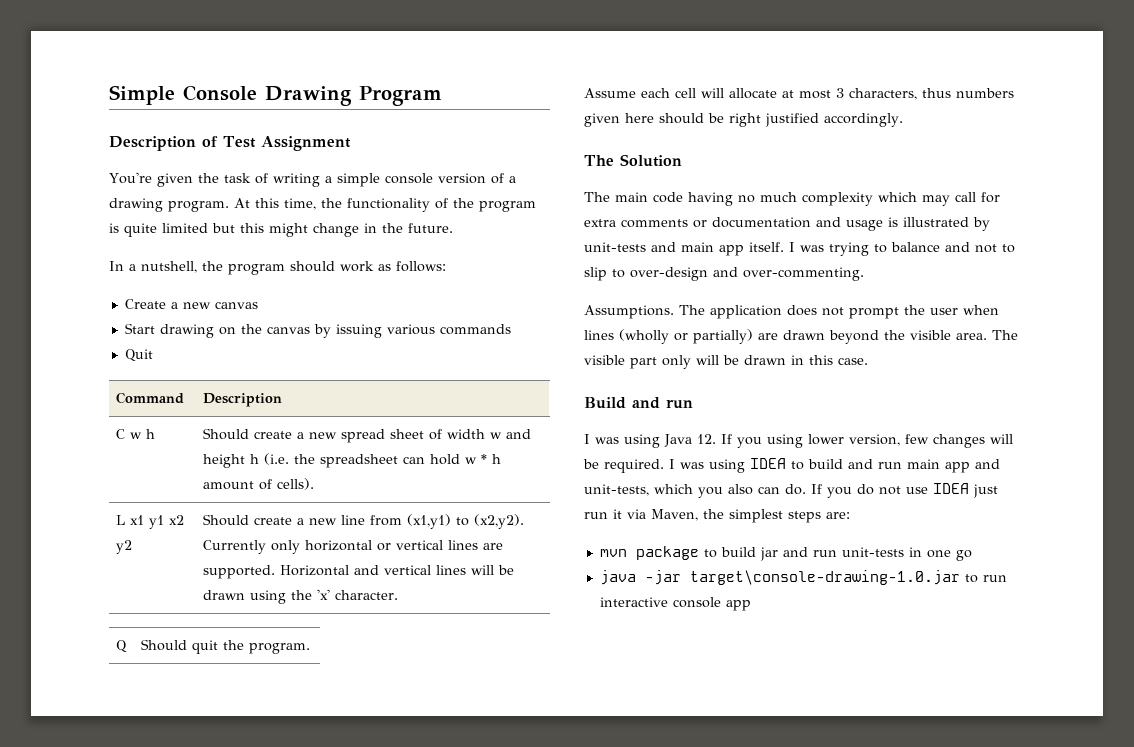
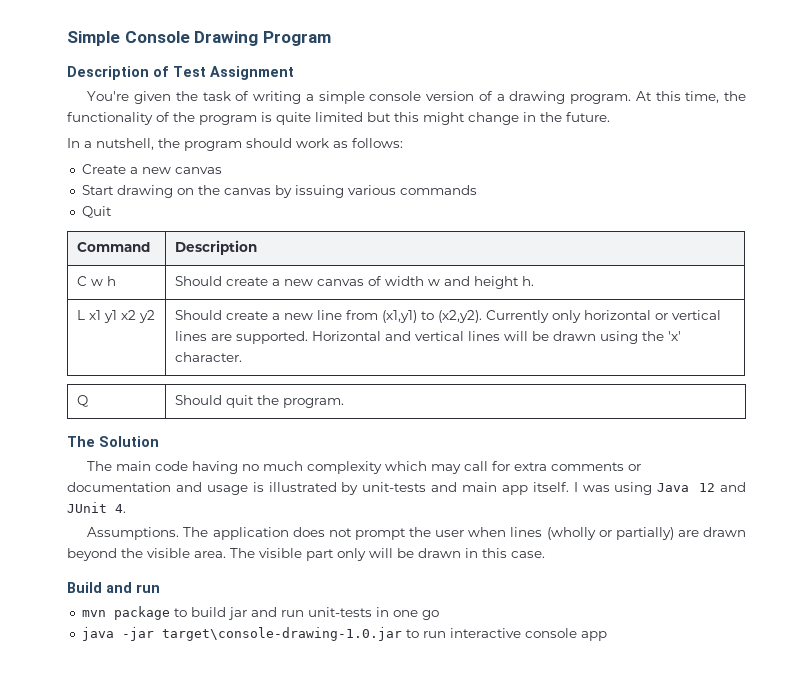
- C w h | Should create a new spread sheet of width w and height h (i.e. the spreadsheet can hold w * h amount of cells).
+ C w h | Should create a new canvas of width w and height h.
- Assume each cell will allocate at most 3 characters, thus numbers given here should be right justified accordingly.
- I was trying to balance and not to slip to over-design and over-commenting.
+ I was using Java 12 and JUnit 4.
- I was using Java 12. If you using lower version, few changes will be required. I was using IDEA to build and run main app and unit-tests, which you also can do. If you do not use IDEA just run it via Maven, the simplest steps are:

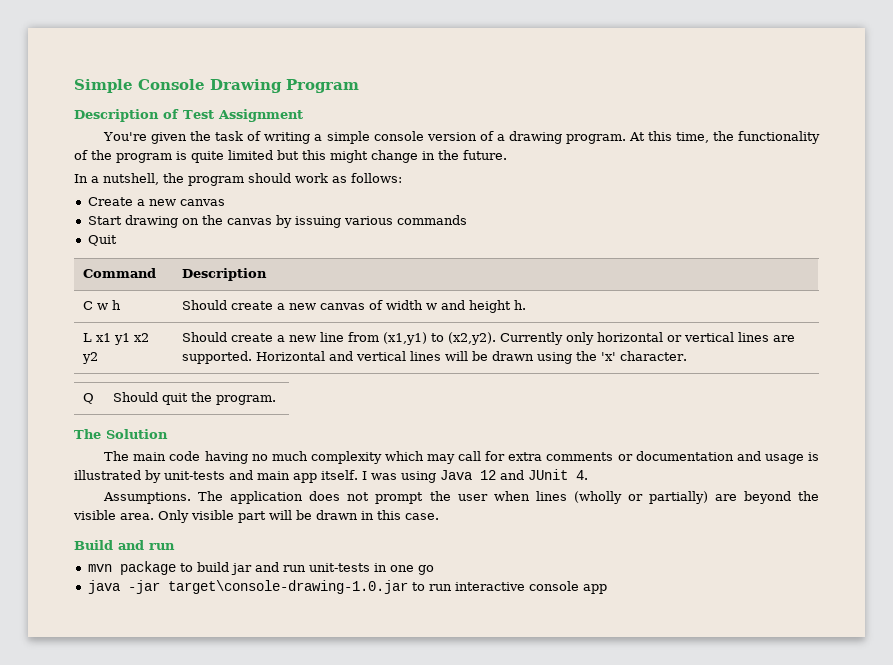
- The application does not prompt the user when lines (wholly or partially) are drawn beyond the visible area.
+ The application does not prompt the user when lines (wholly or partially) are beyond the visible area.
- The visible part only will be drawn in this case.
+ Only visible part will be drawn in this case.

